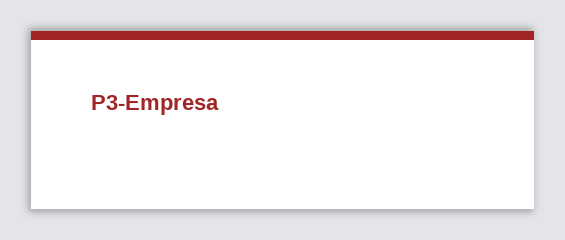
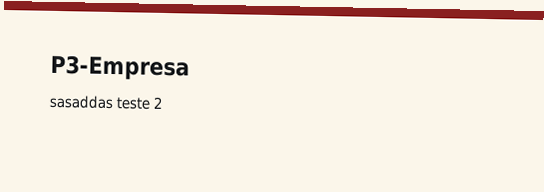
+ sasaddas teste 2

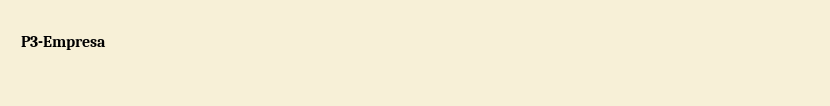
- sasaddas teste 2

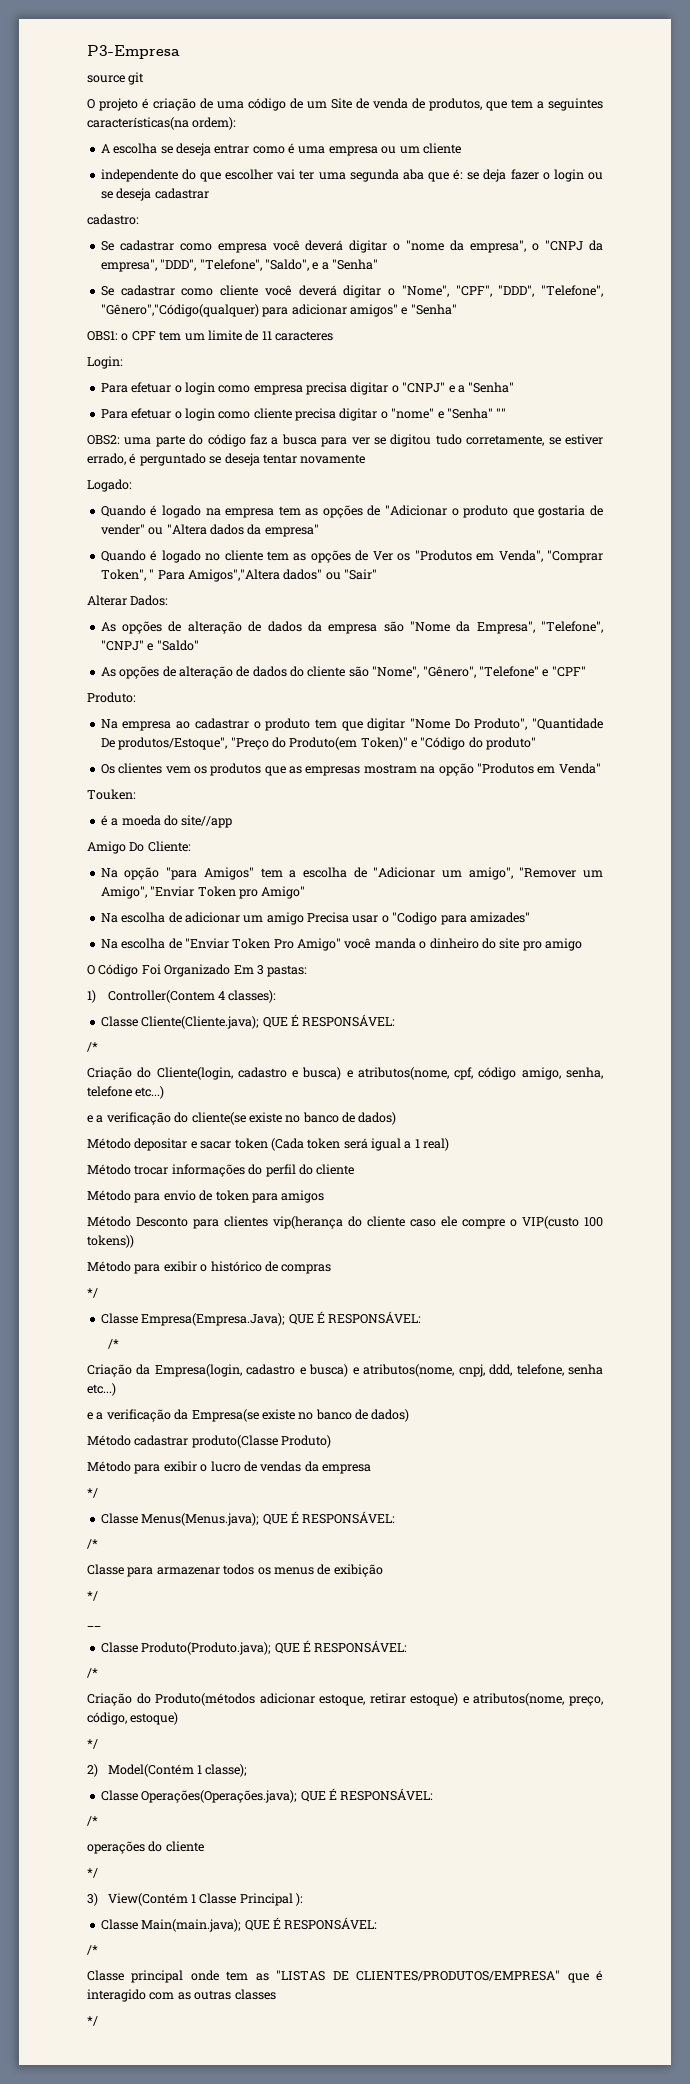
+ source git
+ O projeto é criação de uma código de um Site de venda de produtos, que tem a seguintes características(na ordem):
+ A escolha se deseja entrar como é uma empresa ou um cliente
+ independente do que escolher vai ter uma segunda aba que é: se deja fazer o login ou se deseja cadastrar
+ cadastro:
+ Se cadastrar como empresa você deverá digitar o "nome da empresa", o "CNPJ da empresa", "DDD", "Telefone", "Saldo", e a "Senha"
+ Se cadastrar como cliente você deverá digitar o "Nome", "CPF", "DDD", "Telefone", "Gênero","Código(qualquer) para adicionar amigos" e "Senha"
+ OBS1: o CPF tem um limite de 11 caracteres
+ Login:
+ Para efetuar o login como empresa precisa digitar o "CNPJ" e a "Senha"
+ Para efetuar o login como cliente precisa digitar o "nome" e "Senha" ""
+ OBS2: uma parte do código faz a busca para ver se digitou tudo corretamente, se estiver errado, é perguntado se deseja tentar novamente
+ Logado:
+ Quando é logado na empresa tem as opções de "Adicionar o produto que gostaria de vender" ou "Altera dados da empresa"
+ Quando é logado no cliente tem as opções de Ver os "Produtos em Venda", "Comprar Token", " Para Amigos","Altera dados" ou "Sair"
+ Alterar Dados:
+ As opções de alteração de dados da empresa são "Nome da Empresa", "Telefone", "CNPJ" e "Saldo"
+ As opções de alteração de dados do cliente são "Nome", "Gênero", "Telefone" e "CPF"
+ Produto:
+ Na empresa ao cadastrar o produto tem que digitar "Nome Do Produto", "Quantidade De produtos/Estoque", "Preço do Produto(em Token)" e "Código do produto"
+ Os clientes vem os produtos que as empresas mostram na opção "Produtos em Venda"
+ Touken:
+ é a moeda do site//app
+ Amigo Do Cliente:
+ Na opção "para Amigos" tem a escolha de "Adicionar um amigo", "Remover um Amigo", "Enviar Token pro Amigo"
+ Na escolha de adicionar um amigo Precisa usar o "Codigo para amizades"
+ Na escolha de "Enviar Token Pro Amigo" você manda o dinheiro do site pro amigo
+ O Código Foi Organizado Em 3 pastas:
+ 1) Controller(Contem 4 classes):
+ Classe Cliente(Cliente.java); QUE É RESPONSÁVEL:
+ /*
+ Criação do Cliente(login, cadastro e busca) e atributos(nome, cpf, código amigo, senha, telefone etc...)
+ e a verificação do cliente(se existe no banco de dados)
+ Método depositar e sacar token (Cada token será igual a 1 real)
+ Método trocar informações do perfil do cliente
+ Método para envio de token para amigos
+ Método Desconto para clientes vip(herança do cliente caso ele compre o VIP(custo 100 tokens))
+ Método para exibir o histórico de compras
+ */
+ Classe Empresa(Empresa.Java); QUE É RESPONSÁVEL:
+ /*
+ Criação da Empresa(login, cadastro e busca) e atributos(nome, cnpj, ddd, telefone, senha etc...)
+ e a verificação da Empresa(se existe no banco de dados)
+ Método cadastrar produto(Classe Produto)
+ Método para exibir o lucro de vendas da empresa
+ */
+ Classe Menus(Menus.java); QUE É RESPONSÁVEL:
+ /*
+ Classe para armazenar todos os menus de exibição
+ */
+ __
+ Classe Produto(Produto.java); QUE É RESPONSÁVEL:
+ /*
+ Criação do Produto(métodos adicionar estoque, retirar estoque) e atributos(nome, preço, código, estoque)
+ */
+ 2) Model(Contém 1 classe);
+ Classe Operações(Operações.java); QUE É RESPONSÁVEL:
+ /*
+ operações do cliente
+ */
+ 3) View(Contém 1 Classe Principal ):
+ Classe Main(main.java); QUE É RESPONSÁVEL:
+ /*
+ Classe principal onde tem as "LISTAS DE CLIENTES/PRODUTOS/EMPRESA" que é interagido com as outras classes
+ */

